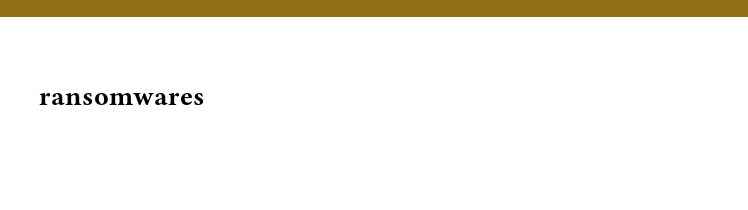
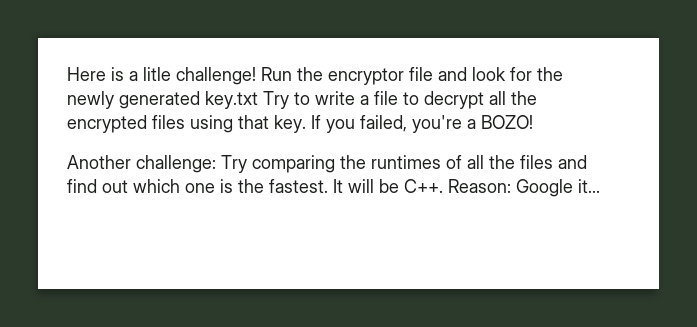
- ransomwares
+ Here is a litle challenge! Run the encryptor file and look for the newly generated key.txt Try to write a file to decrypt all the encrypted files using that key. If you failed, you're a BOZO!
+ Another challenge: Try comparing the runtimes of all the files and find out which one is the fastest. It will be C++. Reason: Google it...

